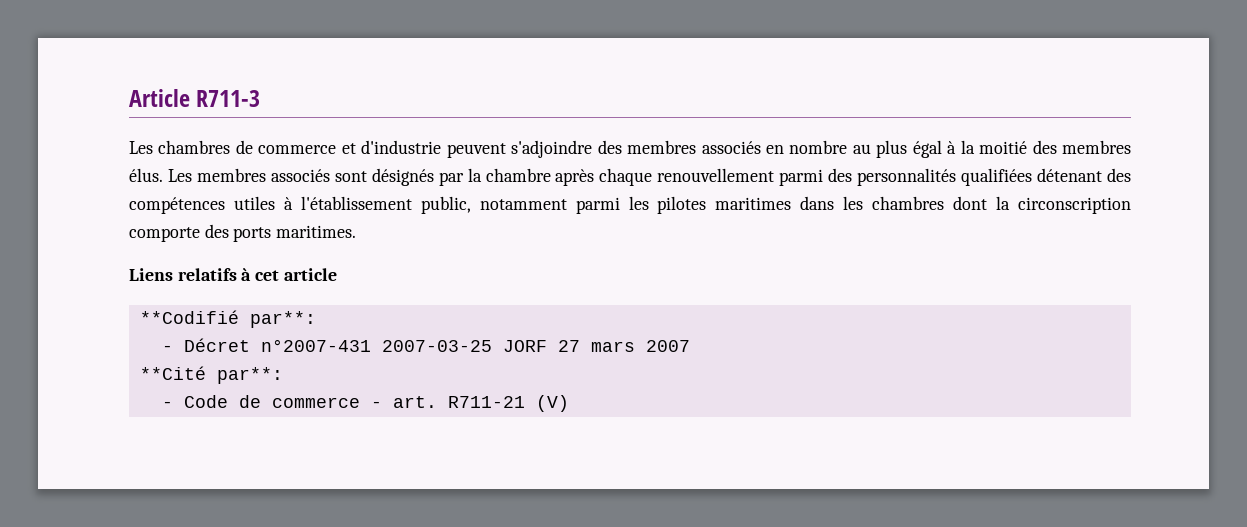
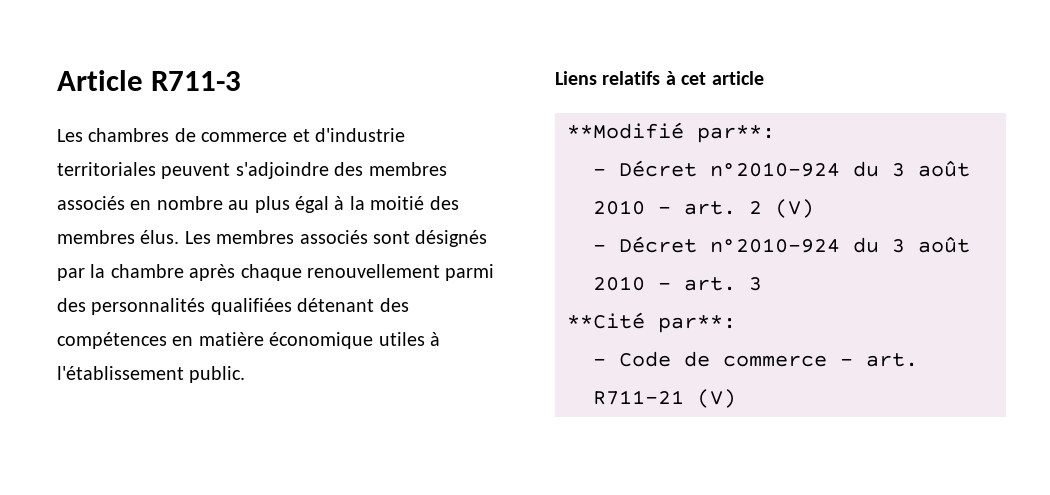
- Les chambres de commerce et d'industrie peuvent s'adjoindre des membres associés en nombre au plus égal à la moitié des membres élus.
+ Les chambres de commerce et d'industrie territoriales peuvent s'adjoindre des membres associés en nombre au plus égal à la moitié des membres élus.
- Les membres associés sont désignés par la chambre après chaque renouvellement parmi des personnalités qualifiées détenant des compétences utiles à l'établissement public, notamment parmi les pilotes maritimes dans les chambres dont la circonscription comporte des ports maritimes.
+ Les membres associés sont désignés par la chambre après chaque renouvellement parmi des personnalités qualifiées détenant des compétences en matière économique utiles à l'établissement public.
- **Codifié par**:
+ **Modifié par**:
- - Décret n°2007-431 2007-03-25 JORF 27 mars 2007
+ - Décret n°2010-924 du 3 août 2010 - art. 2 (V)
+ - Décret n°2010-924 du 3 août 2010 - art. 3

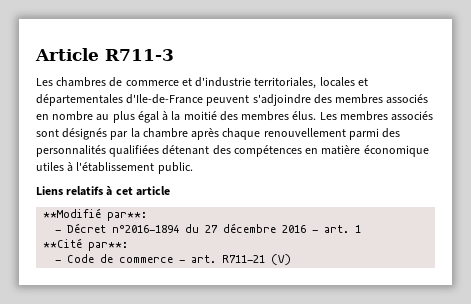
- Les chambres de commerce et d'industrie territoriales peuvent s'adjoindre des membres associés en nombre au plus égal à la moitié des membres élus.
+ Les chambres de commerce et d'industrie territoriales, locales et départementales d'Ile-de-France peuvent s'adjoindre des membres associés en nombre au plus égal à la moitié des membres élus.
- - Décret n°2010-924 du 3 août 2010 - art. 2 (V)
- - Décret n°2010-924 du 3 août 2010 - art. 3
+ - Décret n°2016-1894 du 27 décembre 2016 - art. 1

